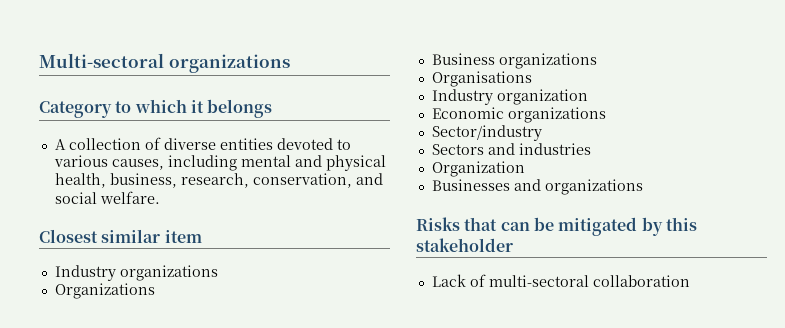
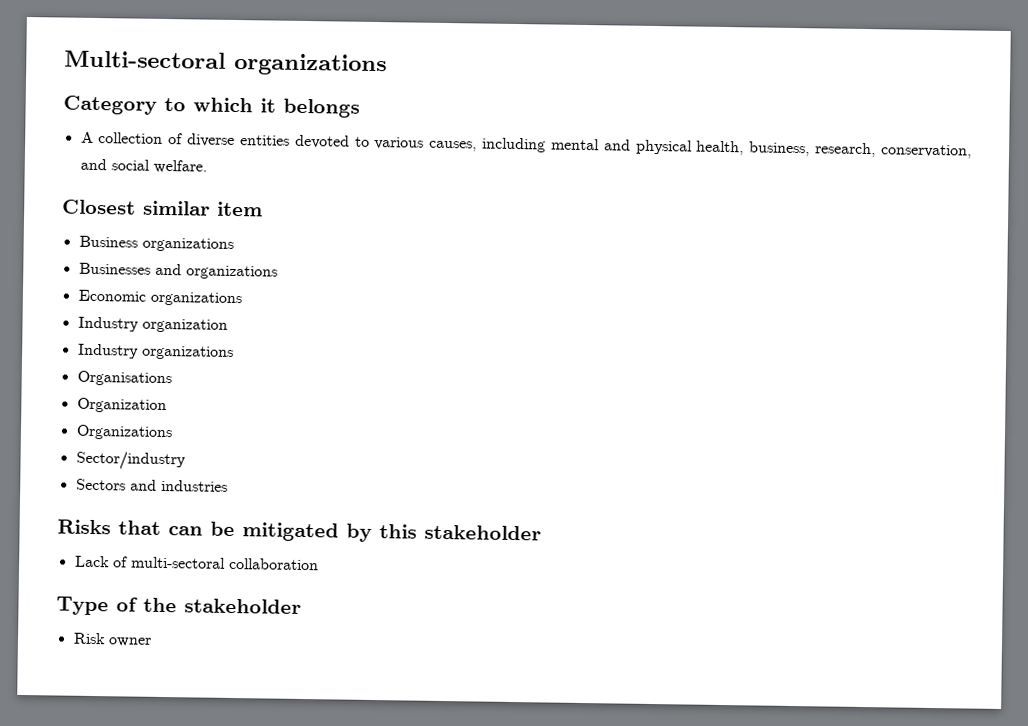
+ Business organizations
+ Businesses and organizations
+ Economic organizations
+ Industry organization
  Industry organizations
+ Organisations
+ Organization
  Organizations
- Business organizations
- Organisations
- Industry organization
- Economic organizations
- Organization
- Businesses and organizations
+ Type of the stakeholder
+ Risk owner

